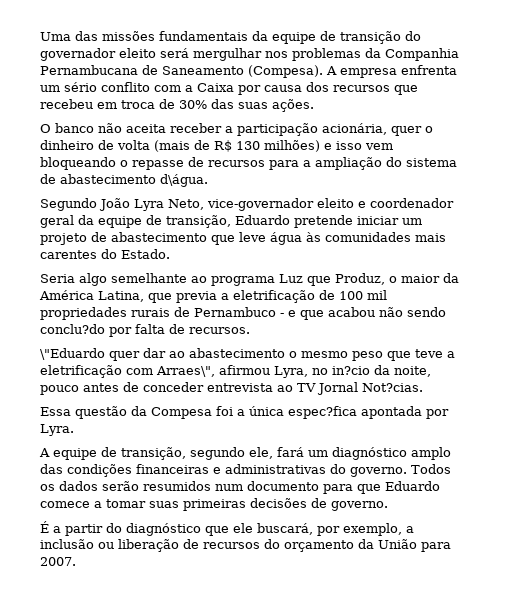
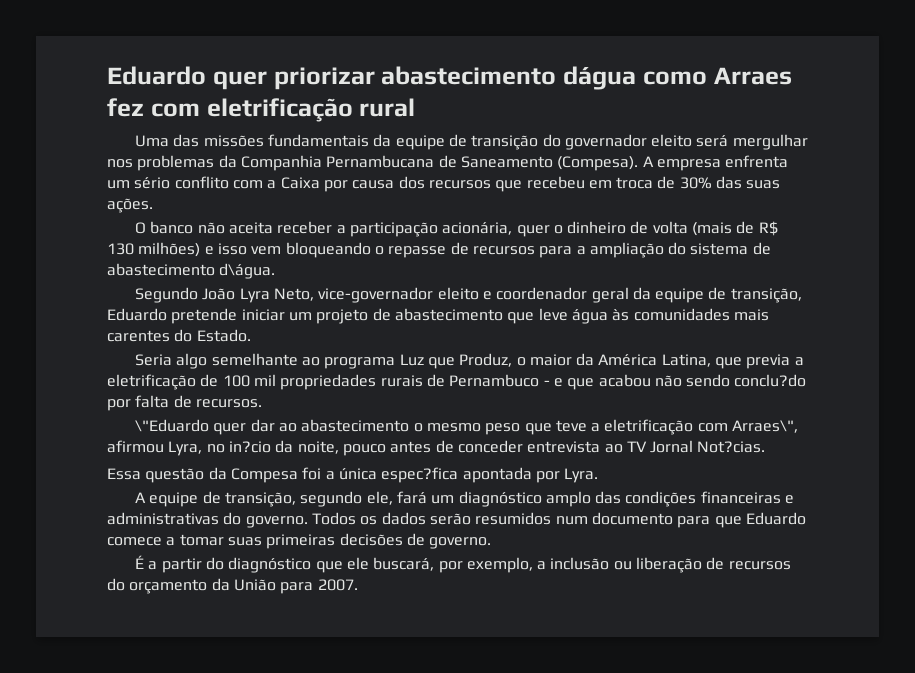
+ Eduardo quer priorizar abastecimento dágua como Arraes fez com eletrificação rural

